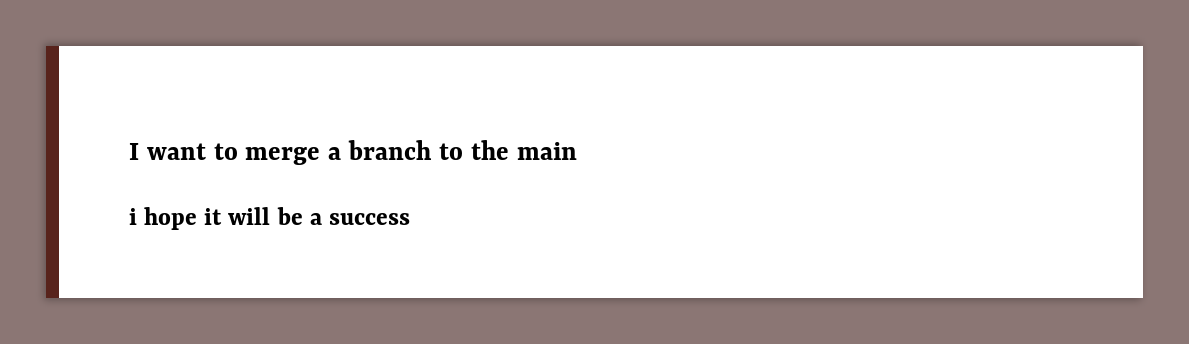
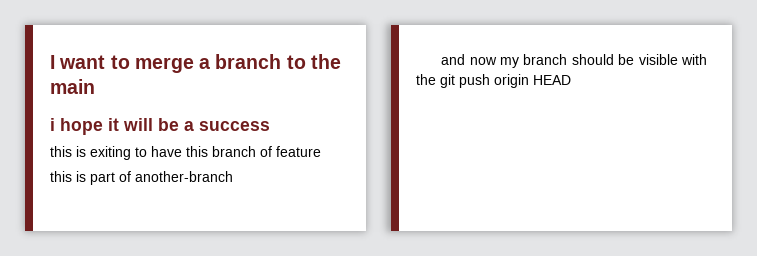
+ this is exiting to have this branch of feature
+ this is part of another-branch
+ and now my branch should be visible with the git push origin HEAD

